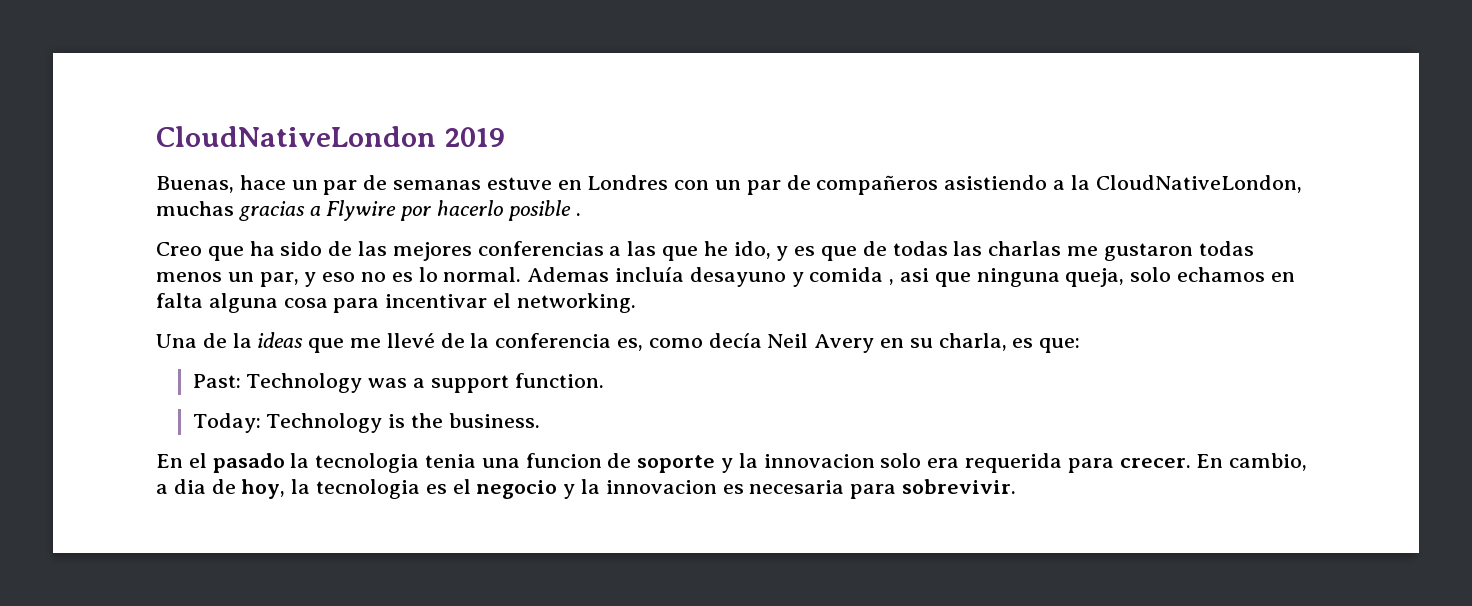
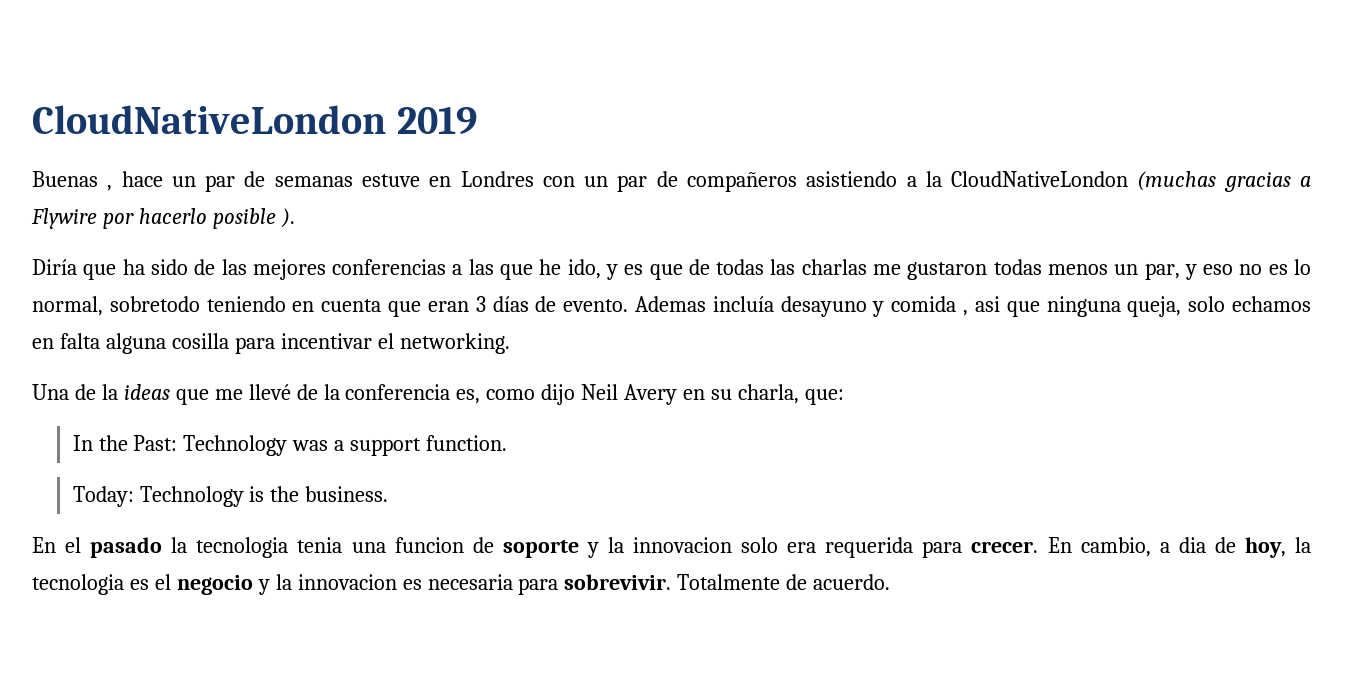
- Buenas, hace un par de semanas estuve en Londres con un par de compañeros asistiendo a la CloudNativeLondon, muchas gracias a Flywire por hacerlo posible .
- Creo que ha sido de las mejores conferencias a las que he ido, y es que de todas las charlas me gustaron todas menos un par, y eso no es lo normal.
+ Buenas , hace un par de semanas estuve en Londres con un par de compañeros asistiendo a la CloudNativeLondon (muchas gracias a Flywire por hacerlo posible ).
+ Diría que ha sido de las mejores conferencias a las que he ido, y es que de todas las charlas me gustaron todas menos un par, y eso no es lo normal, sobretodo teniendo en cuenta que eran 3 días de evento.
- Ademas incluía desayuno y comida , asi que ninguna queja, solo echamos en falta alguna cosa para incentivar el networking.
+ Ademas incluía desayuno y comida , asi que ninguna queja, solo echamos en falta alguna cosilla para incentivar el networking.
- Una de la ideas que me llevé de la conferencia es, como decía Neil Avery en su charla, es que:
+ Una de la ideas que me llevé de la conferencia es, como dijo Neil Avery en su charla, que:
- Past: Technology was a support function.
+ In the Past: Technology was a support function.
+ Totalmente de acuerdo.

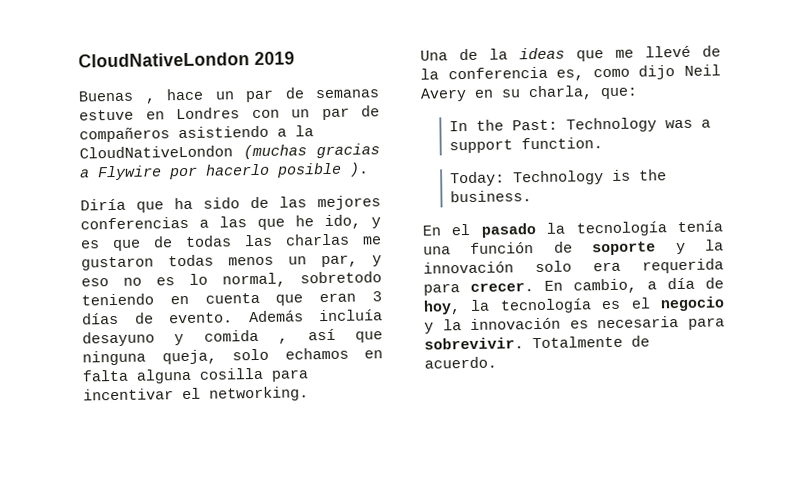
- Ademas incluía desayuno y comida , asi que ninguna queja, solo echamos en falta alguna cosilla para incentivar el networking.
+ Además incluía desayuno y comida , así que ninguna queja, solo echamos en falta alguna cosilla para incentivar el networking.
- En el pasado la tecnologia tenia una funcion de soporte y la innovacion solo era requerida para crecer.
+ En el pasado la tecnología tenía una función de soporte y la innovación solo era requerida para crecer.
- En cambio, a dia de hoy, la tecnologia es el negocio y la innovacion es necesaria para sobrevivir.
+ En cambio, a día de hoy, la tecnología es el negocio y la innovación es necesaria para sobrevivir.

